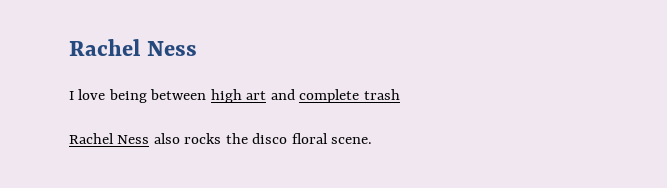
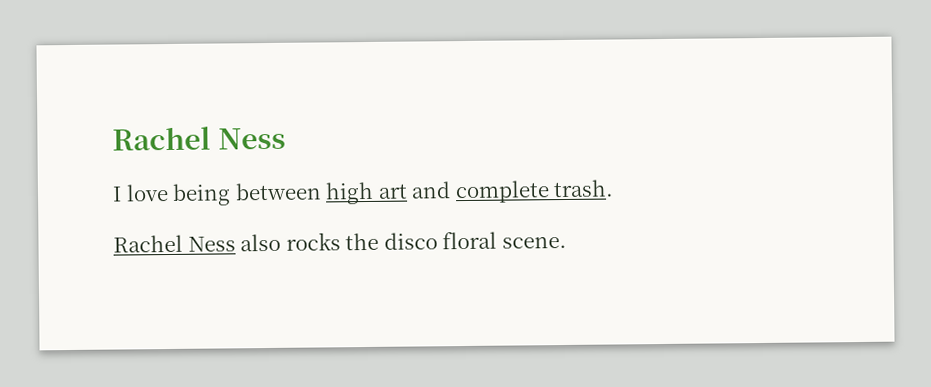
- I love being between high art and complete trash
+ I love being between high art and complete trash.

